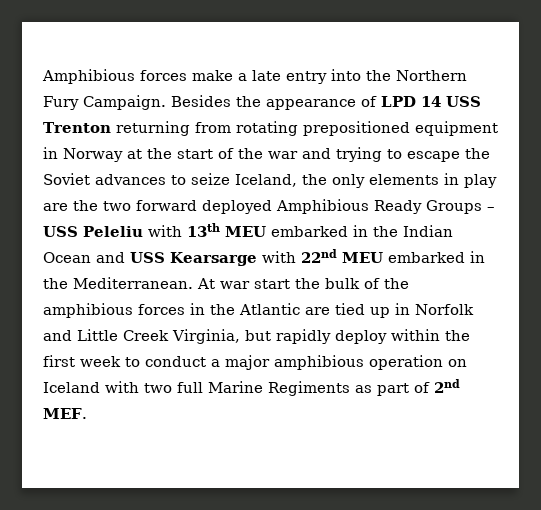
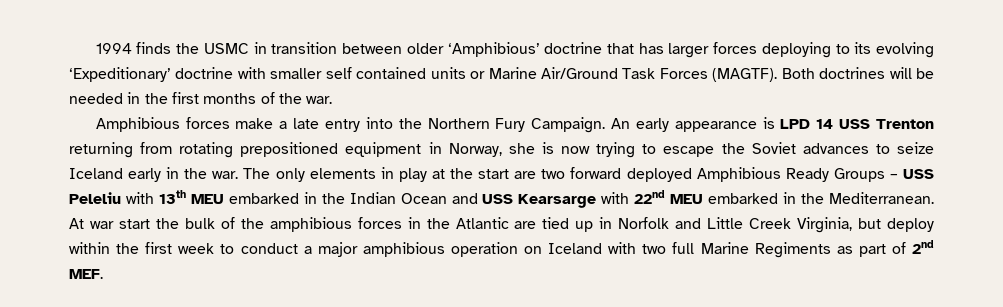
+ 1994 finds the USMC in transition between older ‘Amphibious’ doctrine that has larger forces deploying to its evolving ‘Expeditionary’ doctrine with smaller self contained units or Marine Air/Ground Task Forces (MAGTF). Both doctrines will be needed in the first months of the war.
- Besides the appearance of LPD 14 USS Trenton returning from rotating prepositioned equipment in Norway at the start of the war and trying to escape the Soviet advances to seize Iceland, the only elements in play are the two forward deployed Amphibious Ready Groups – USS Peleliu with 13th MEU embarked in the Indian Ocean and USS Kearsarge with 22nd MEU embarked in the Mediterranean.
+ An early appearance is LPD 14 USS Trenton returning from rotating prepositioned equipment in Norway, she is now trying to escape the Soviet advances to seize Iceland early in the war. The only elements in play at the start are two forward deployed Amphibious Ready Groups – USS Peleliu with 13th MEU embarked in the Indian Ocean and USS Kearsarge with 22nd MEU embarked in the Mediterranean.
- At war start the bulk of the amphibious forces in the Atlantic are tied up in Norfolk and Little Creek Virginia, but rapidly deploy within the first week to conduct a major amphibious operation on Iceland with two full Marine Regiments as part of 2nd MEF.
+ At war start the bulk of the amphibious forces in the Atlantic are tied up in Norfolk and Little Creek Virginia, but deploy within the first week to conduct a major amphibious operation on Iceland with two full Marine Regiments as part of 2nd MEF.

